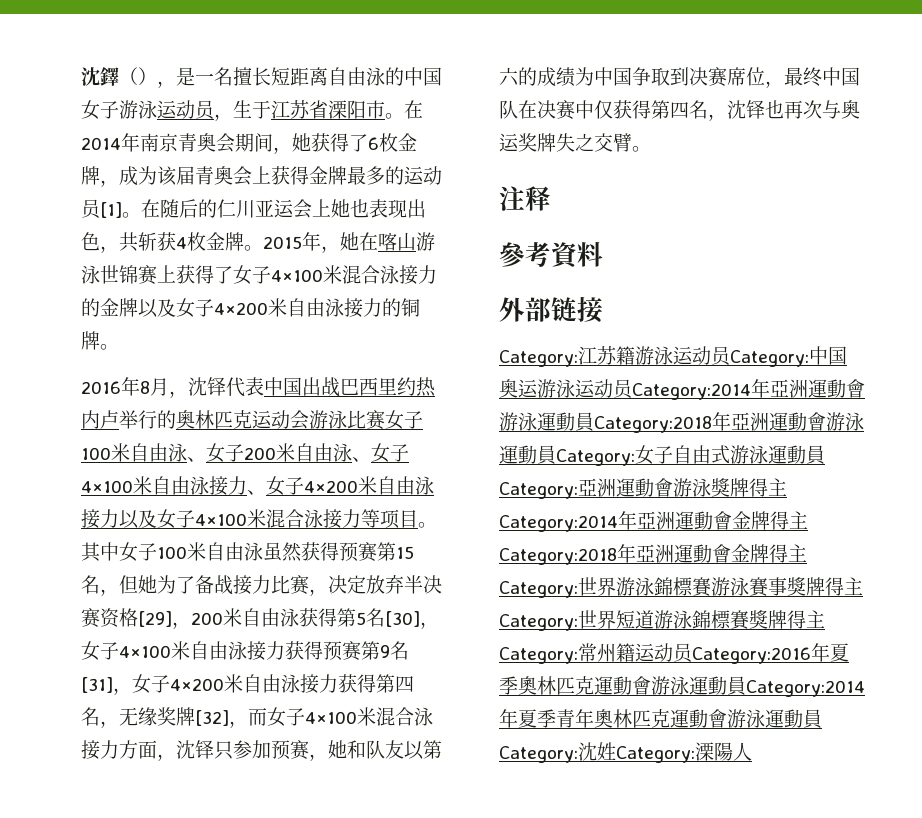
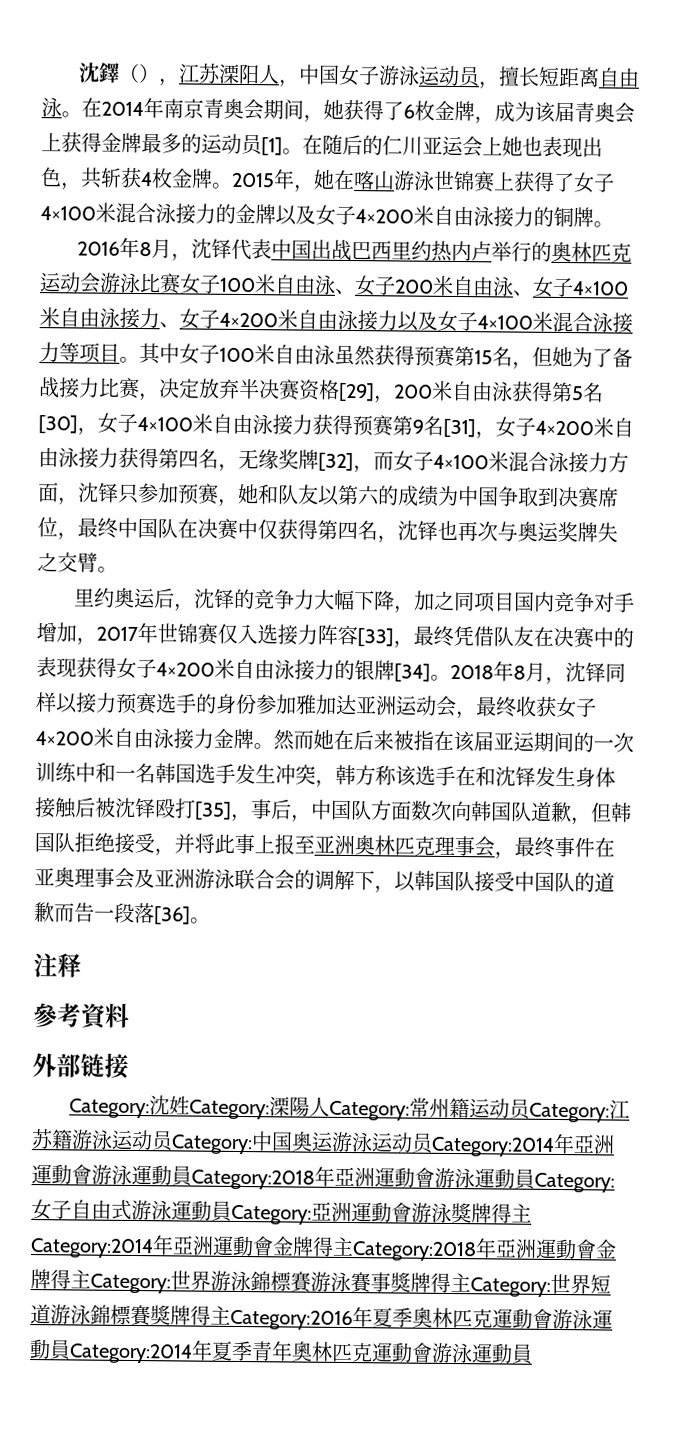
- 沈鐸（），是一名擅长短距离自由泳的中国女子游泳运动员，生于江苏省溧阳市。
+ 沈鐸（），江苏溧阳人，中国女子游泳运动员，擅长短距离自由泳。
+ 里约奥运后，沈铎的竞争力大幅下降，加之同项目国内竞争对手增加，2017年世锦赛仅入选接力阵容[33]，最终凭借队友在决赛中的表现获得女子4×200米自由泳接力的银牌[34]。2018年8月，沈铎同样以接力预赛选手的身份参加雅加达亚洲运动会，最终收获女子4×200米自由泳接力金牌。然而她在后来被指在该届亚运期间的一次训练中和一名韩国选手发生冲突，韩方称该选手在和沈铎发生身体接触后被沈铎殴打[35]，事后，中国队方面数次向韩国队道歉，但韩国队拒绝接受，并将此事上报至亚洲奥林匹克理事会，最终事件在亚奥理事会及亚洲游泳联合会的调解下，以韩国队接受中国队的道歉而告一段落[36]。
+ 沈姓Category:溧陽人Category:常州籍运动员Category:
- 世界短道游泳錦標賽獎牌得主Category:常州籍运动员Category:2016年夏季奧林匹克運動會游泳運動員Category:2014年夏季青年奧林匹克運動會游泳運動員Category:沈姓Category:溧陽人
+ 世界短道游泳錦標賽獎牌得主Category:2016年夏季奧林匹克運動會游泳運動員Category:2014年夏季青年奧林匹克運動會游泳運動員

